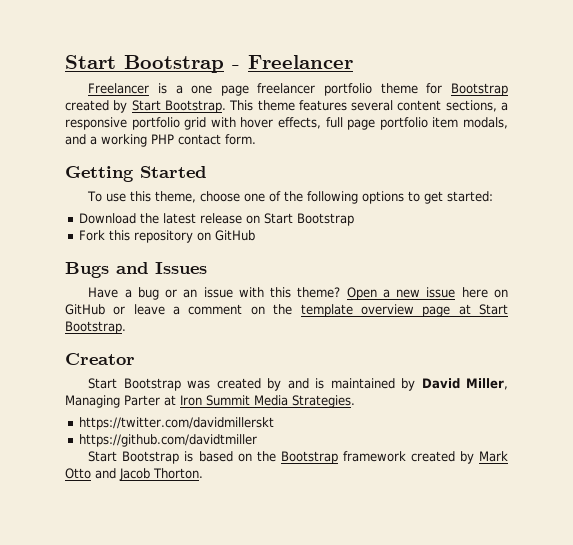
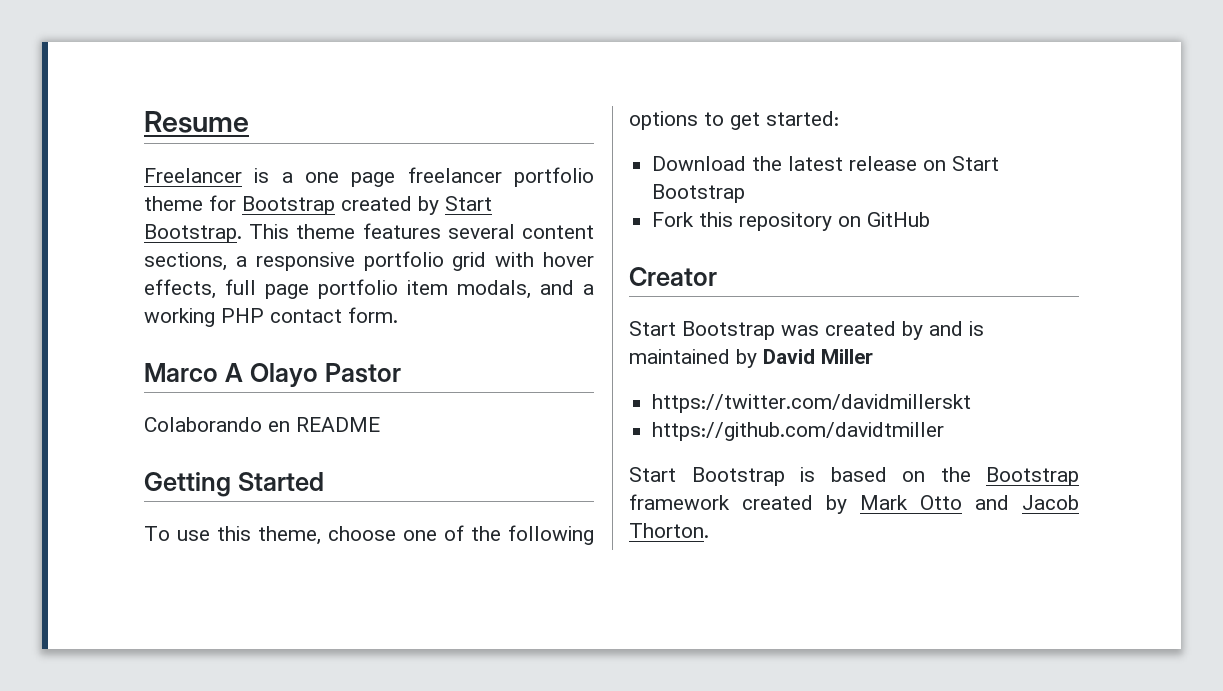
- Start Bootstrap - Freelancer
+ Resume
+ Marco A Olayo Pastor
+ Colaborando en README
- Bugs and Issues
- Have a bug or an issue with this theme? Open a new issue here on GitHub or leave a comment on the template overview page at Start Bootstrap.
- Start Bootstrap was created by and is maintained by David Miller, Managing Parter at Iron Summit Media Strategies.
+ Start Bootstrap was created by and is maintained by David Miller

